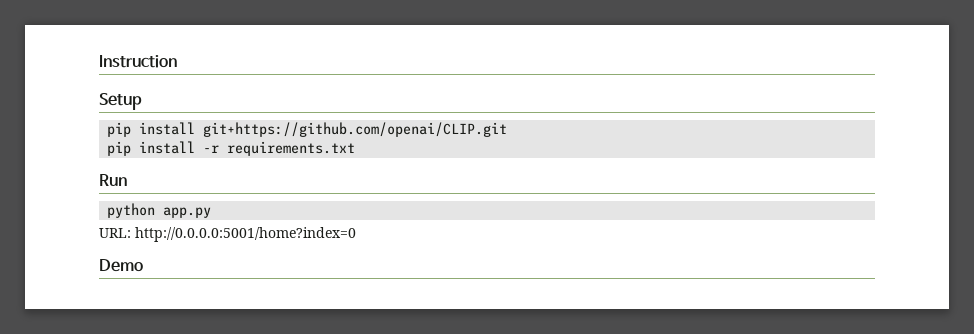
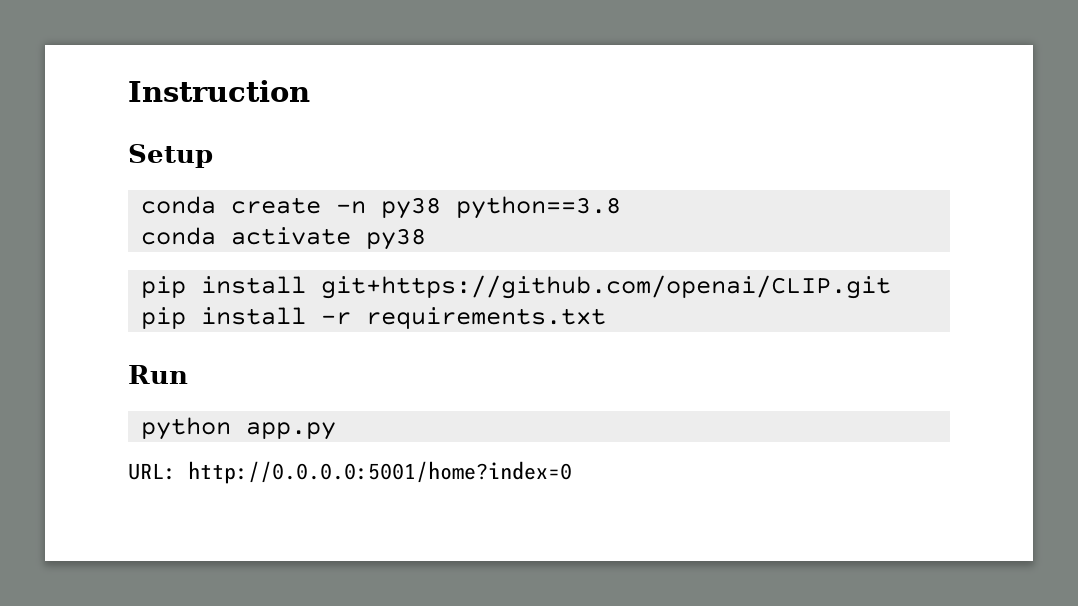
+ conda create -n py38 python==3.8
+ conda activate py38
- Demo

